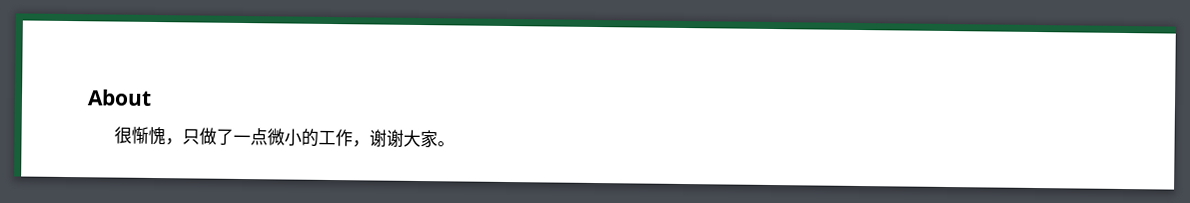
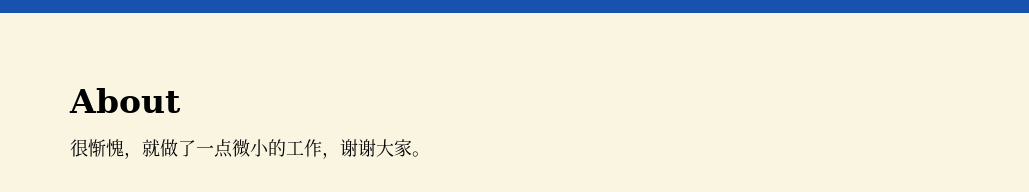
- 很惭愧，只做了一点微小的工作，谢谢大家。
+ 很惭愧，就做了一点微小的工作，谢谢大家。

